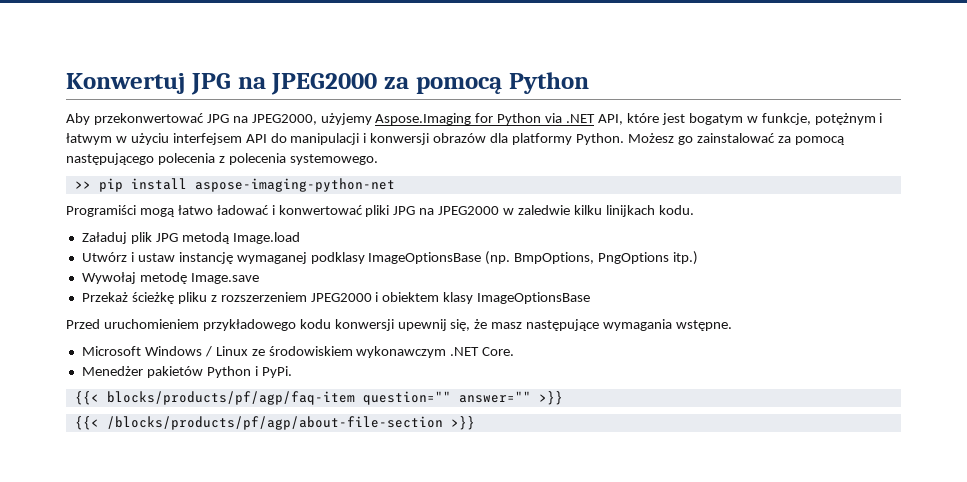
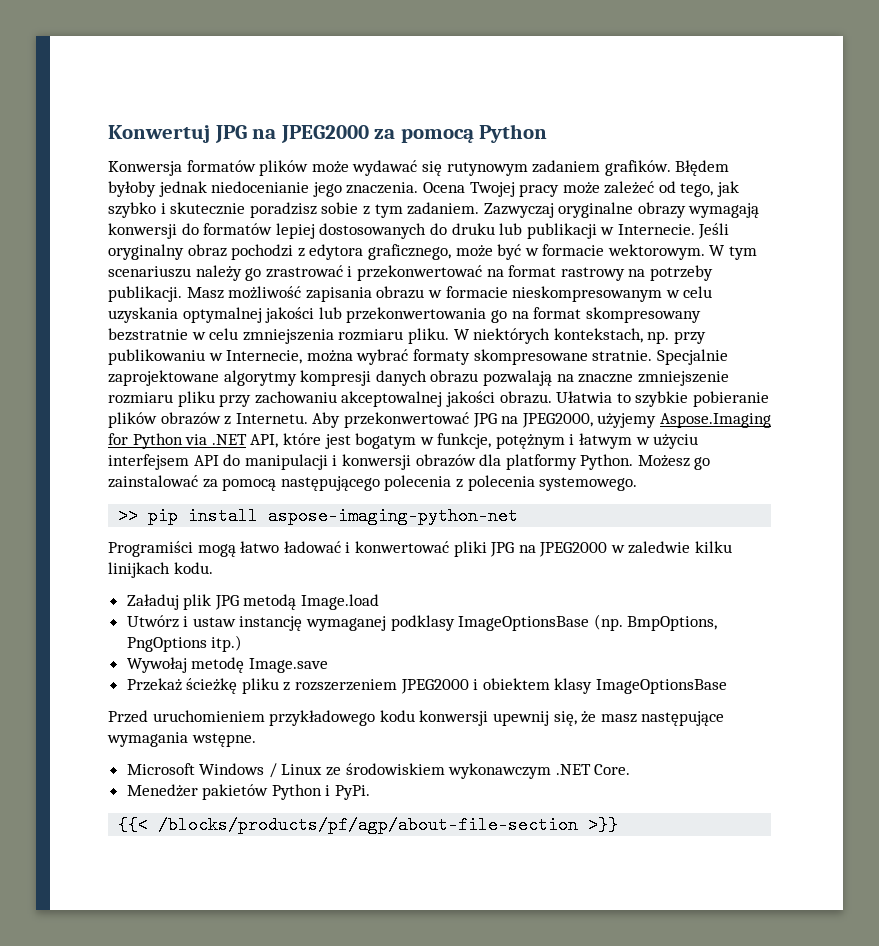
+ Konwersja formatów plików może wydawać się rutynowym zadaniem grafików. Błędem byłoby jednak niedocenianie jego znaczenia. Ocena Twojej pracy może zależeć od tego, jak szybko i skutecznie poradzisz sobie z tym zadaniem. Zazwyczaj oryginalne obrazy wymagają konwersji do formatów lepiej dostosowanych do druku lub publikacji w Internecie. Jeśli oryginalny obraz pochodzi z edytora graficznego, może być w formacie wektorowym. W tym scenariuszu należy go zrastrować i przekonwertować na format rastrowy na potrzeby publikacji. Masz możliwość zapisania obrazu w formacie nieskompresowanym w celu uzyskania optymalnej jakości lub przekonwertowania go na format skompresowany bezstratnie w celu zmniejszenia rozmiaru pliku. W niektórych kontekstach, np. przy publikowaniu w Internecie, można wybrać formaty skompresowane stratnie. Specjalnie zaprojektowane algorytmy kompresji danych obrazu pozwalają na znaczne zmniejszenie rozmiaru pliku przy zachowaniu akceptowalnej jakości obrazu. Ułatwia to szybkie pobieranie plików obrazów z Internetu.
- {{< blocks/products/pf/agp/faq-item question="" answer="" >}}

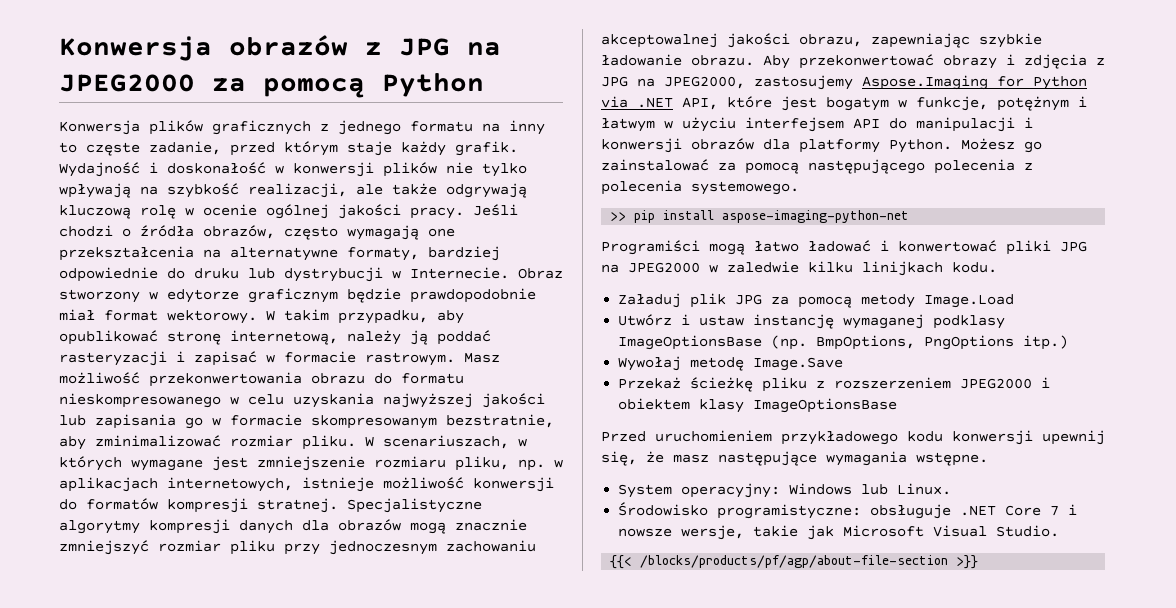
- Konwertuj JPG na JPEG2000 za pomocą Python
+ Konwersja obrazów z JPG na JPEG2000 za pomocą Python
- Konwersja formatów plików może wydawać się rutynowym zadaniem grafików. Błędem byłoby jednak niedocenianie jego znaczenia. Ocena Twojej pracy może zależeć od tego, jak szybko i skutecznie poradzisz sobie z tym zadaniem. Zazwyczaj oryginalne obrazy wymagają konwersji do formatów lepiej dostosowanych do druku lub publikacji w Internecie. Jeśli oryginalny obraz pochodzi z edytora graficznego, może być w formacie wektorowym. W tym scenariuszu należy go zrastrować i przekonwertować na format rastrowy na potrzeby publikacji. Masz możliwość zapisania obrazu w formacie nieskompresowanym w celu uzyskania optymalnej jakości lub przekonwertowania go na format skompresowany bezstratnie w celu zmniejszenia rozmiaru pliku. W niektórych kontekstach, np. przy publikowaniu w Internecie, można wybrać formaty skompresowane stratnie. Specjalnie zaprojektowane algorytmy kompresji danych obrazu pozwalają na znaczne zmniejszenie rozmiaru pliku przy zachowaniu akceptowalnej jakości obrazu. Ułatwia to szybkie pobieranie plików obrazów z Internetu. Aby przekonwertować JPG na JPEG2000, użyjemy Aspose.Imaging for Python via .NET API, które jest bogatym w funkcje, potężnym i łatwym w użyciu interfejsem API do manipulacji i konwersji obrazów dla platformy Python.
+ Konwersja plików graficznych z jednego formatu na inny to częste zadanie, przed którym staje każdy grafik. Wydajność i doskonałość w konwersji plików nie tylko wpływają na szybkość realizacji, ale także odgrywają kluczową rolę w ocenie ogólnej jakości pracy. Jeśli chodzi o źródła obrazów, często wymagają one przekształcenia na alternatywne formaty, bardziej odpowiednie do druku lub dystrybucji w Internecie. Obraz stworzony w edytorze graficznym będzie prawdopodobnie miał format wektorowy. W takim przypadku, aby opublikować stronę internetową, należy ją poddać rasteryzacji i zapisać w formacie rastrowym. Masz możliwość przekonwertowania obrazu do formatu nieskompresowanego w celu uzyskania najwyższej jakości lub zapisania go w formacie skompresowanym bezstratnie, aby zminimalizować rozmiar pliku. W scenariuszach, w których wymagane jest zmniejszenie rozmiaru pliku, np. w aplikacjach internetowych, istnieje możliwość konwersji do formatów kompresji stratnej. Specjalistyczne algorytmy kompresji danych dla obrazów mogą znacznie zmniejszyć rozmiar pliku przy jednoczesnym zachowaniu akceptowalnej jakości obrazu, zapewniając szybkie ładowanie obrazu. Aby przekonwertować obrazy i zdjęcia z JPG na JPEG2000, zastosujemy Aspose.Imaging for Python via .NET API, które jest bogatym w funkcje, potężnym i łatwym w użyciu interfejsem API do manipulacji i konwersji obrazów dla platformy Python.
- Załaduj plik JPG metodą Image.load
+ Załaduj plik JPG za pomocą metody Image.Load
- Wywołaj metodę Image.save
+ Wywołaj metodę Image.Save
- Microsoft Windows / Linux ze środowiskiem wykonawczym .NET Core.
- Menedżer pakietów Python i PyPi.
+ System operacyjny: Windows lub Linux.
+ Środowisko programistyczne: obsługuje .NET Core 7 i nowsze wersje, takie jak Microsoft Visual Studio.

